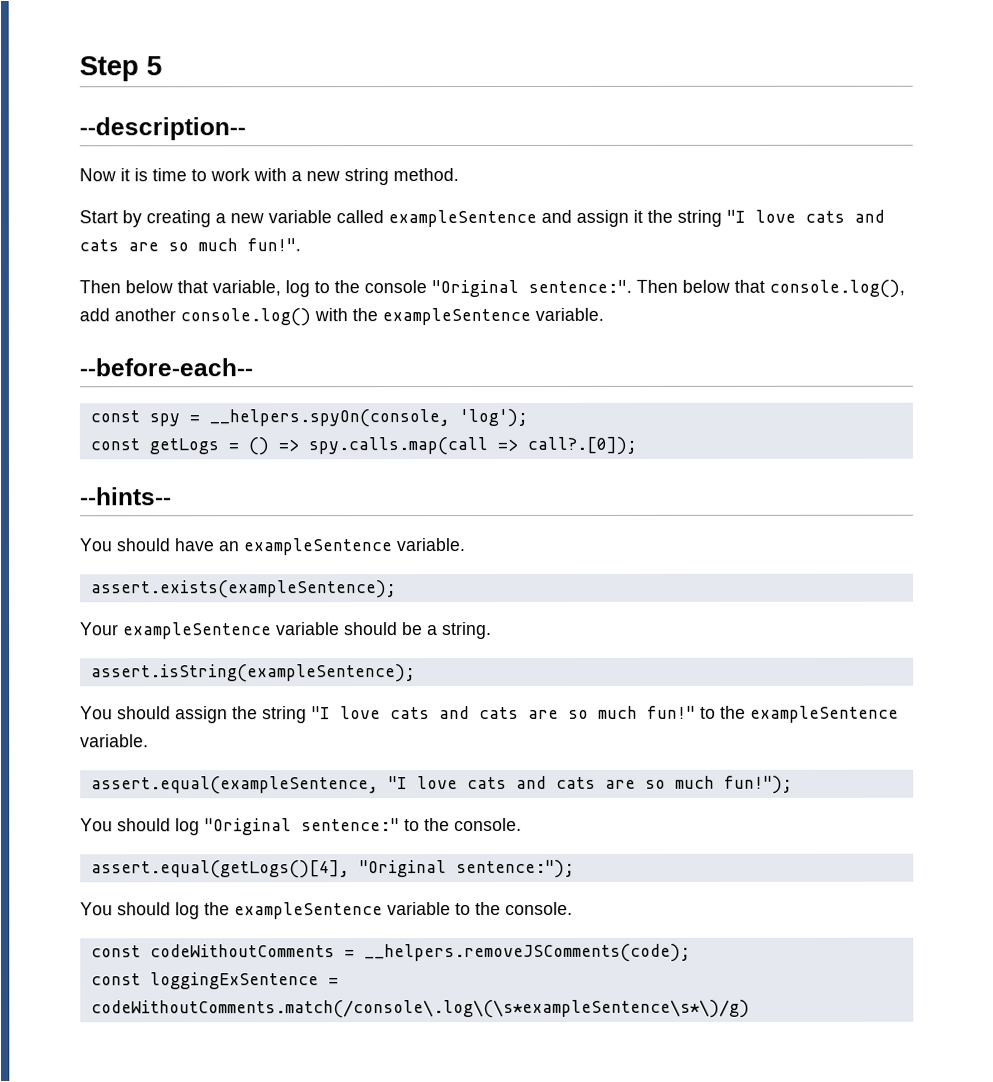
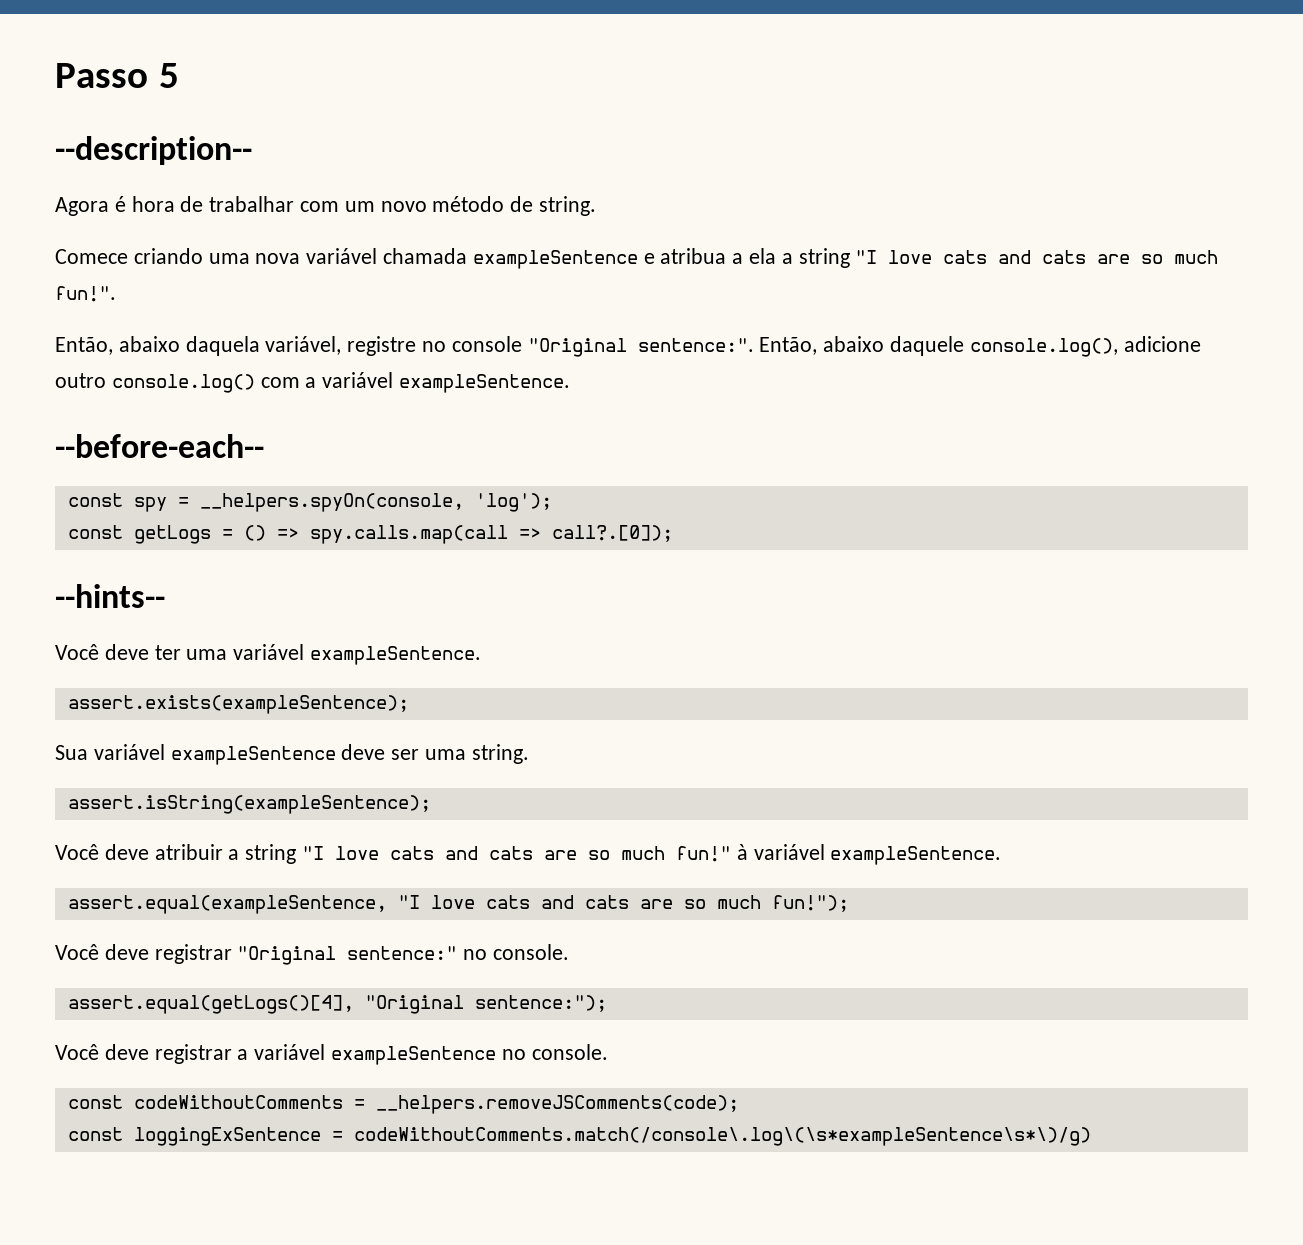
- Step 5
+ Passo 5
- Now it is time to work with a new string method.
- Start by creating a new variable called exampleSentence and assign it the string "I love cats and cats are so much fun!".
+ Agora é hora de trabalhar com um novo método de string.
+ Comece criando uma nova variável chamada exampleSentence e atribua a ela a string "I love cats and cats are so much fun!".
- Then below that variable, log to the console "Original sentence:". Then below that console.log(), add another console.log() with the exampleSentence variable.
+ Então, abaixo daquela variável, registre no console "Original sentence:". Então, abaixo daquele console.log(), adicione outro console.log() com a variável exampleSentence.
- You should have an exampleSentence variable.
+ Você deve ter uma variável exampleSentence.
  assert.exists(exampleSentence);
- Your exampleSentence variable should be a string.
+ Sua variável exampleSentence deve ser uma string.
  assert.isString(exampleSentence);
- You should assign the string "I love cats and cats are so much fun!" to the exampleSentence variable.
+ Você deve atribuir a string "I love cats and cats are so much fun!" à variável exampleSentence.
- You should log "Original sentence:" to the console.
+ Você deve registrar "Original sentence:" no console.
  assert.equal(getLogs()[4], "Original sentence:");
- You should log the exampleSentence variable to the console.
+ Você deve registrar a variável exampleSentence no console.

